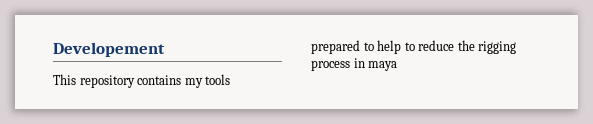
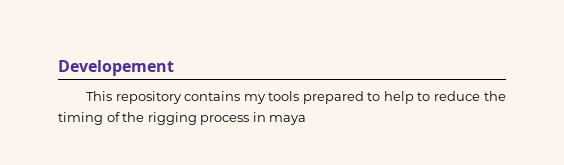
- This repository contains my tools prepared to help to reduce the rigging process in maya
+ This repository contains my tools prepared to help to reduce the timing of the rigging process in maya

